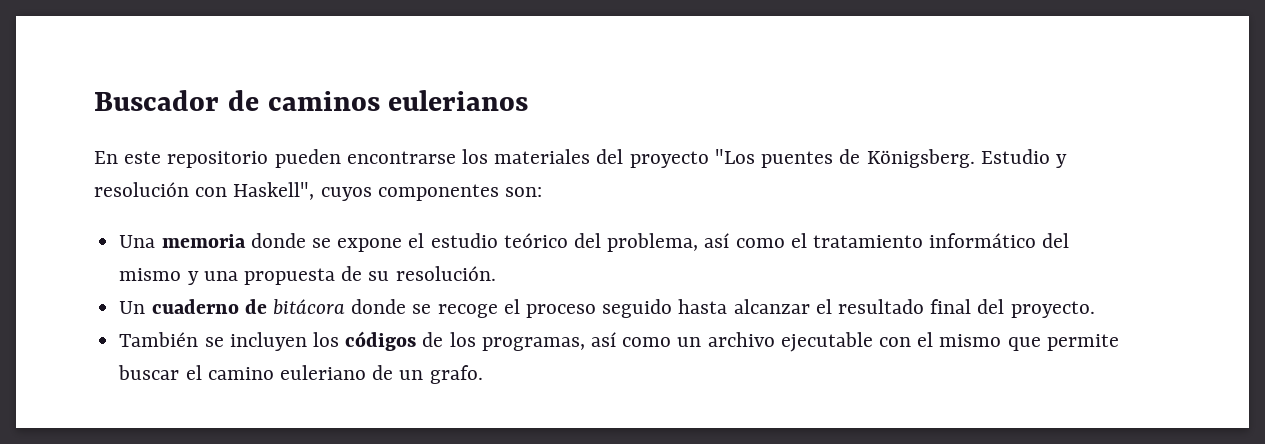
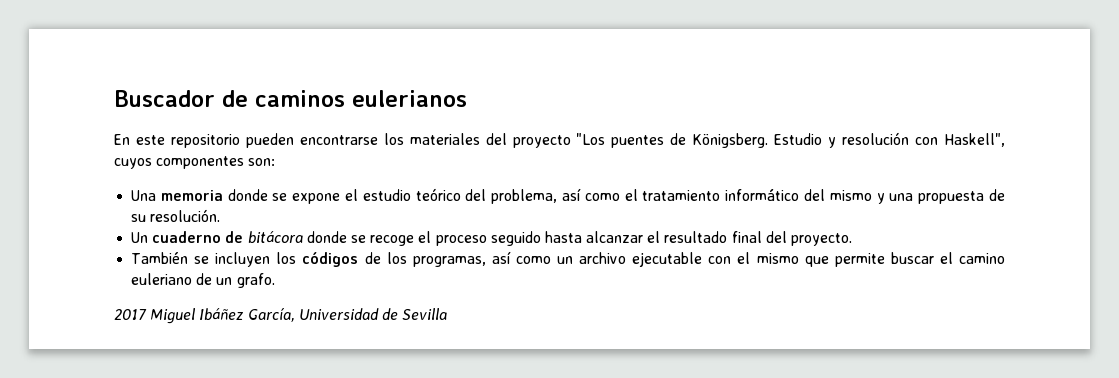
+ 2017 Miguel Ibáñez García, Universidad de Sevilla

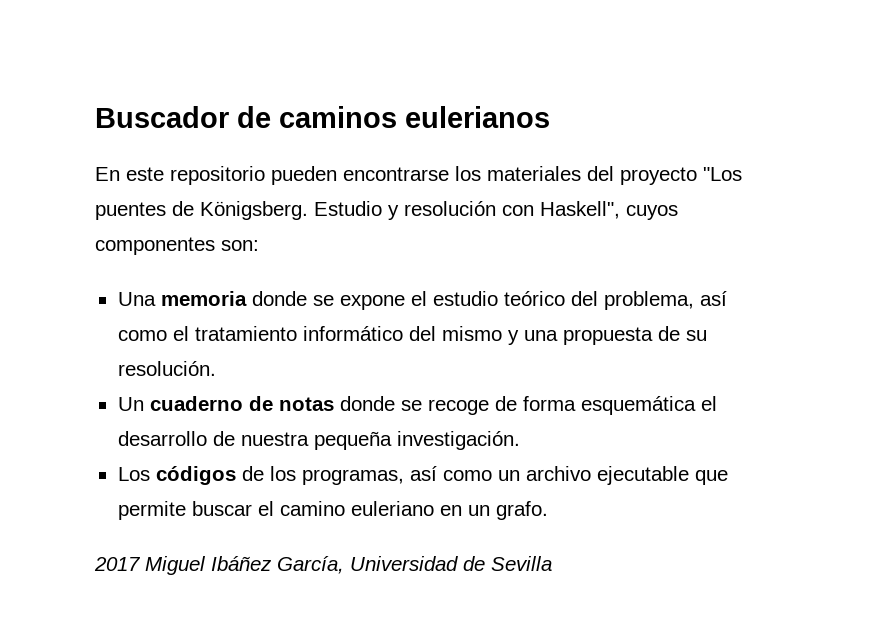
- Un cuaderno de bitácora donde se recoge el proceso seguido hasta alcanzar el resultado final del proyecto.
- También se incluyen los códigos de los programas, así como un archivo ejecutable con el mismo que permite buscar el camino euleriano de un grafo.
+ Un cuaderno de notas donde se recoge de forma esquemática el desarrollo de nuestra pequeña investigación.
+ Los códigos de los programas, así como un archivo ejecutable que permite buscar el camino euleriano en un grafo.

